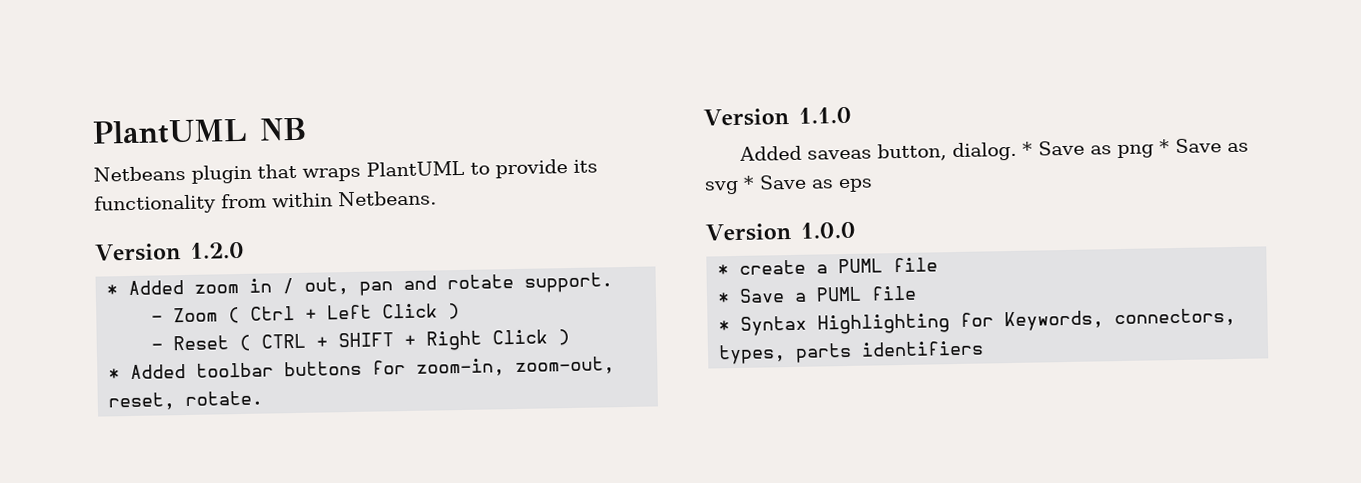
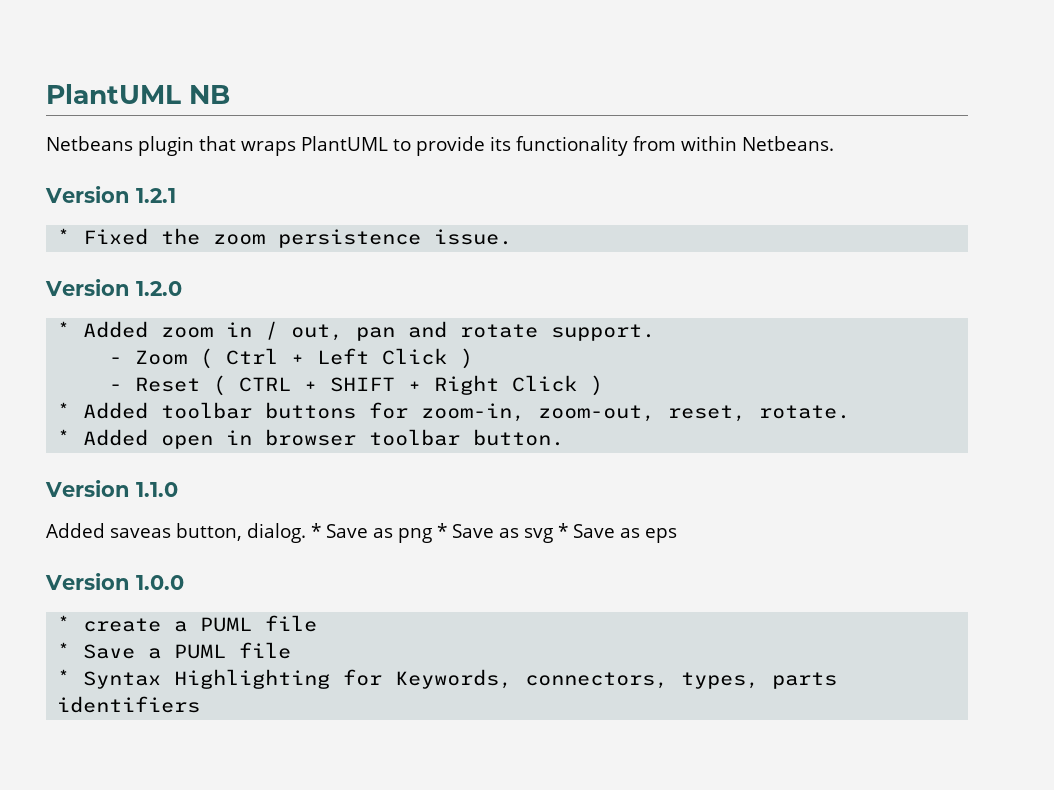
+ Version 1.2.1
+ * Fixed the zoom persistence issue.
+ * Added open in browser toolbar button.

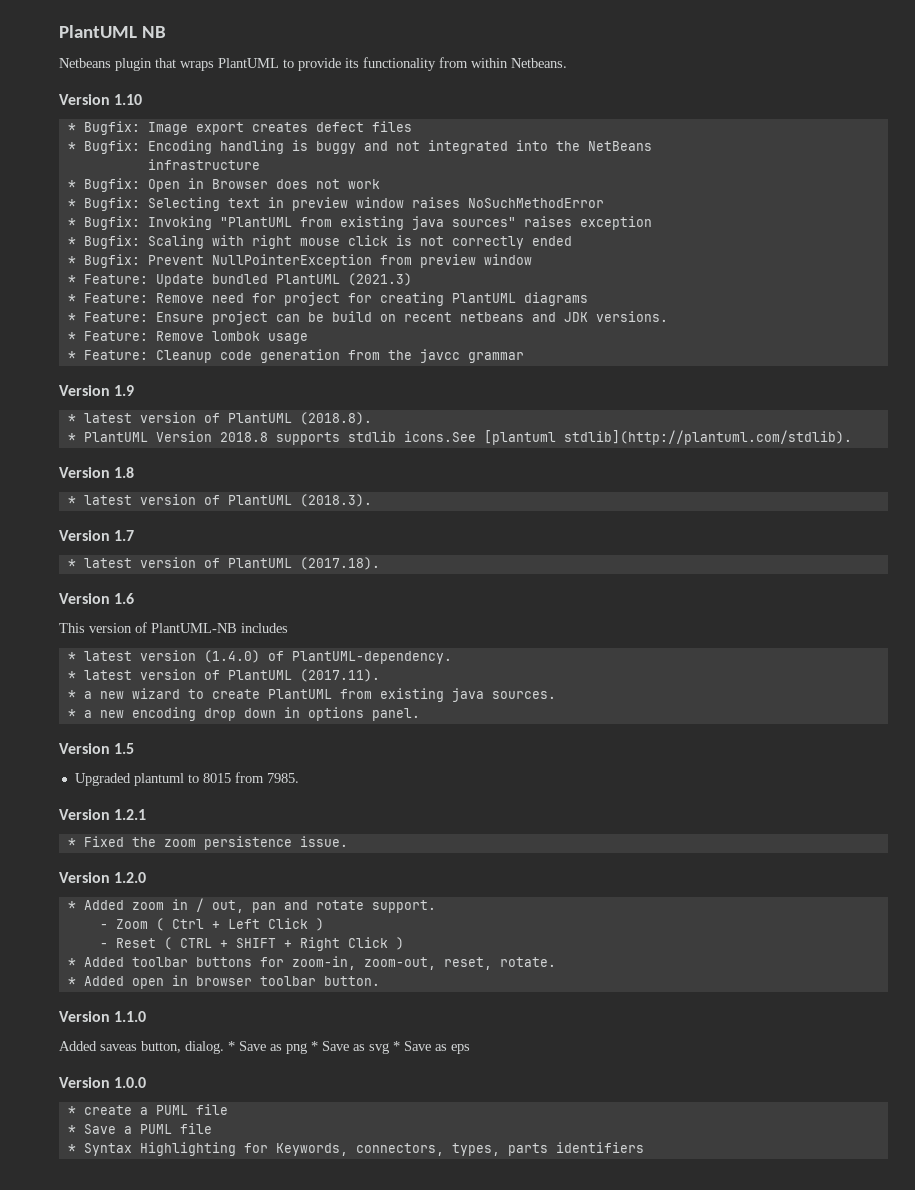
+ Version 1.10
+ * Bugfix: Image export creates defect files
+ * Bugfix: Encoding handling is buggy and not integrated into the NetBeans
+ infrastructure
+ * Bugfix: Open in Browser does not work
+ * Bugfix: Selecting text in preview window raises NoSuchMethodError
+ * Bugfix: Invoking "PlantUML from existing java sources" raises exception
+ * Bugfix: Scaling with right mouse click is not correctly ended
+ * Bugfix: Prevent NullPointerException from preview window
+ * Feature: Update bundled PlantUML (2021.3)
+ * Feature: Remove need for project for creating PlantUML diagrams
+ * Feature: Ensure project can be build on recent netbeans and JDK versions.
+ * Feature: Remove lombok usage
+ * Feature: Cleanup code generation from the javcc grammar
+ Version 1.9
+ * latest version of PlantUML (2018.8).
+ * PlantUML Version 2018.8 supports stdlib icons.See [plantuml stdlib](http://plantuml.com/stdlib).
+ Version 1.8
+ * latest version of PlantUML (2018.3).
+ Version 1.7
+ * latest version of PlantUML (2017.18).
+ Version 1.6
+ This version of PlantUML-NB includes
+ * latest version (1.4.0) of PlantUML-dependency.
+ * latest version of PlantUML (2017.11).
+ * a new wizard to create PlantUML from existing java sources.
+ * a new encoding drop down in options panel.
+ Version 1.5
+ Upgraded plantuml to 8015 from 7985.

